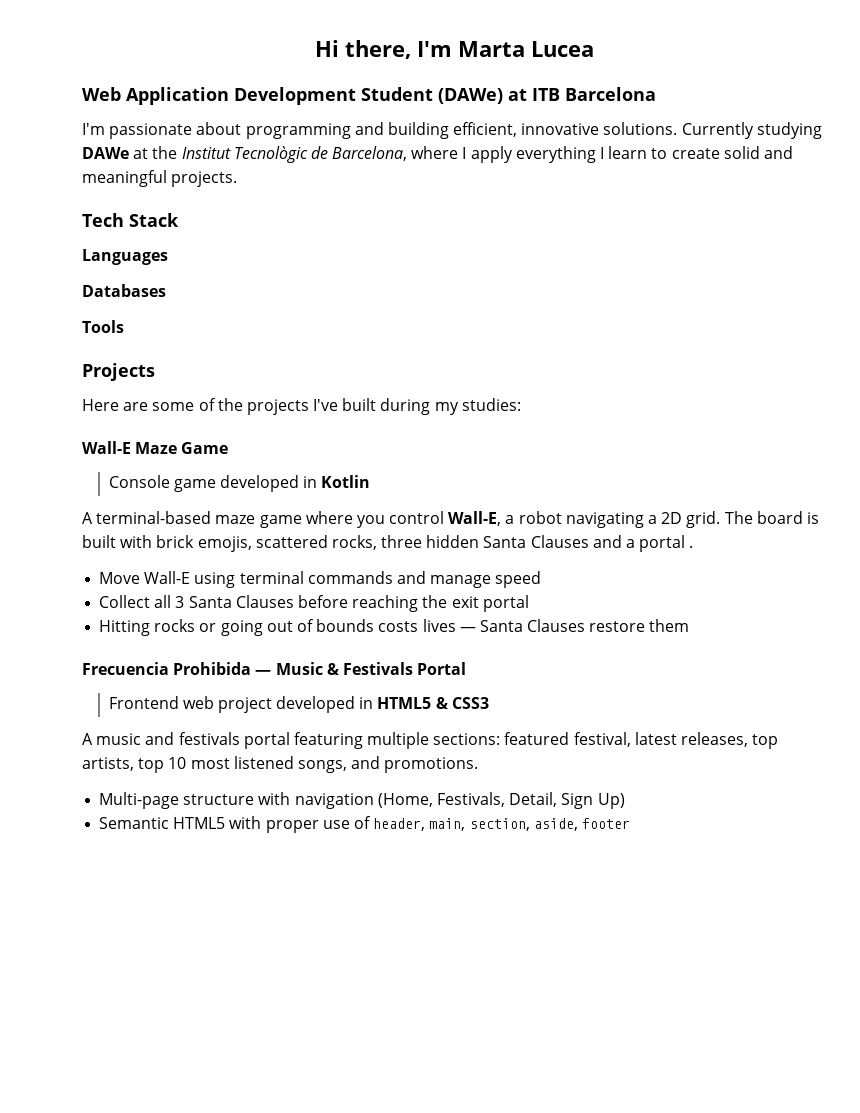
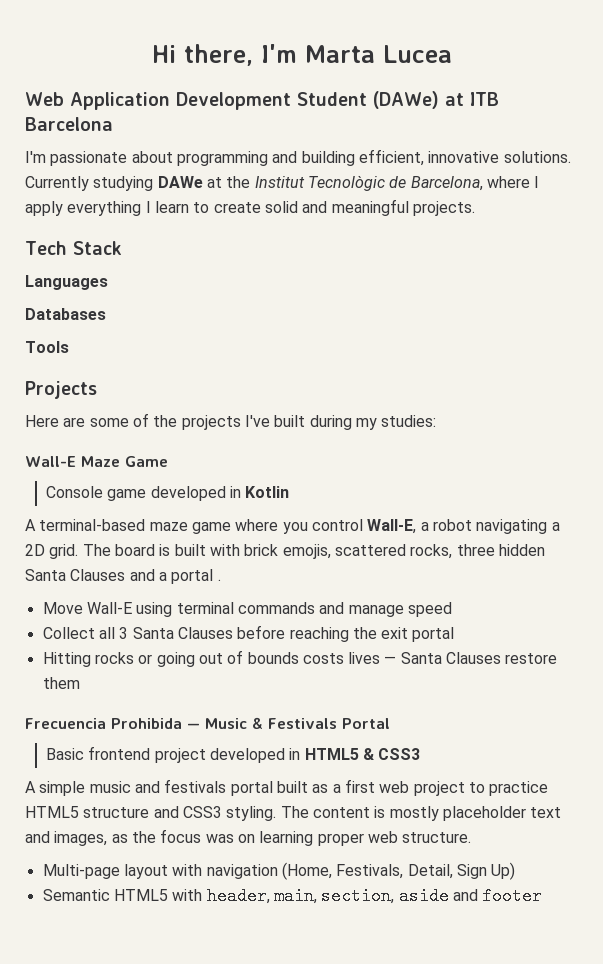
- Frontend web project developed in HTML5 & CSS3
+ Basic frontend project developed in HTML5 & CSS3
- A music and festivals portal featuring multiple sections: featured festival, latest releases, top artists, top 10 most listened songs, and promotions.
+ A simple music and festivals portal built as a first web project to practice HTML5 structure and CSS3 styling. The content is mostly placeholder text and images, as the focus was on learning proper web structure.
- Multi-page structure with navigation (Home, Festivals, Detail, Sign Up)
+ Multi-page layout with navigation (Home, Festivals, Detail, Sign Up)
- Semantic HTML5 with proper use of header, main, section, aside, footer
+ Semantic HTML5 with header, main, section, aside and footer

